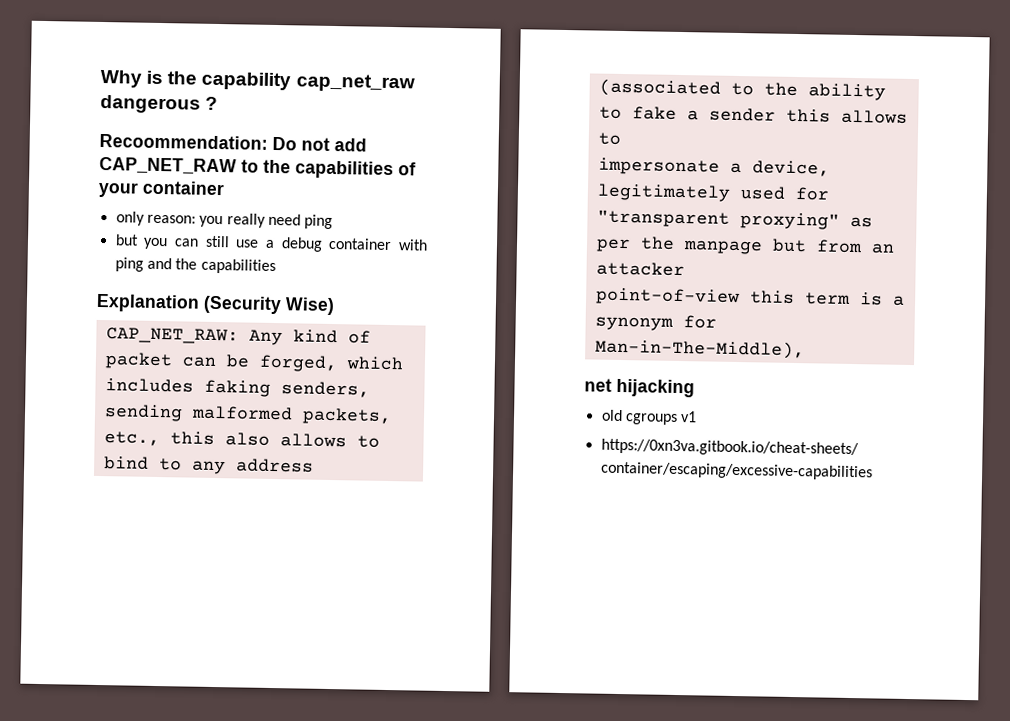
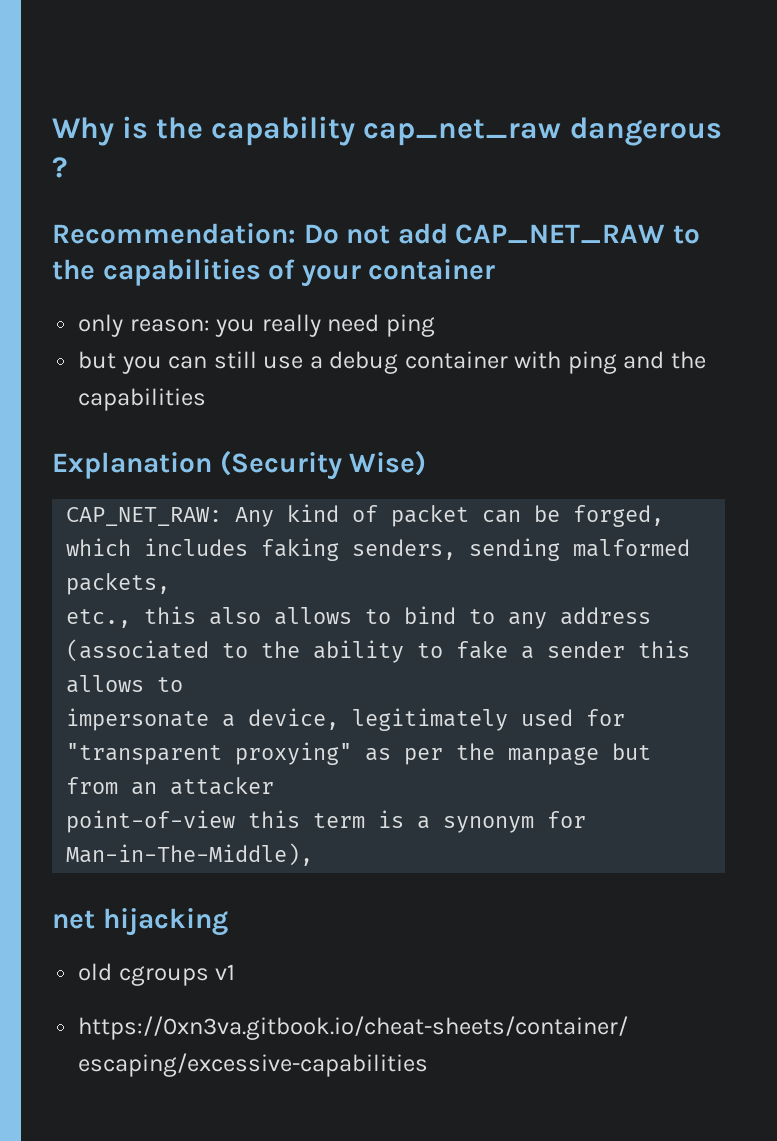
- Recoommendation: Do not add CAP_NET_RAW to the capabilities of your container
+ Recommendation: Do not add CAP_NET_RAW to the capabilities of your container

